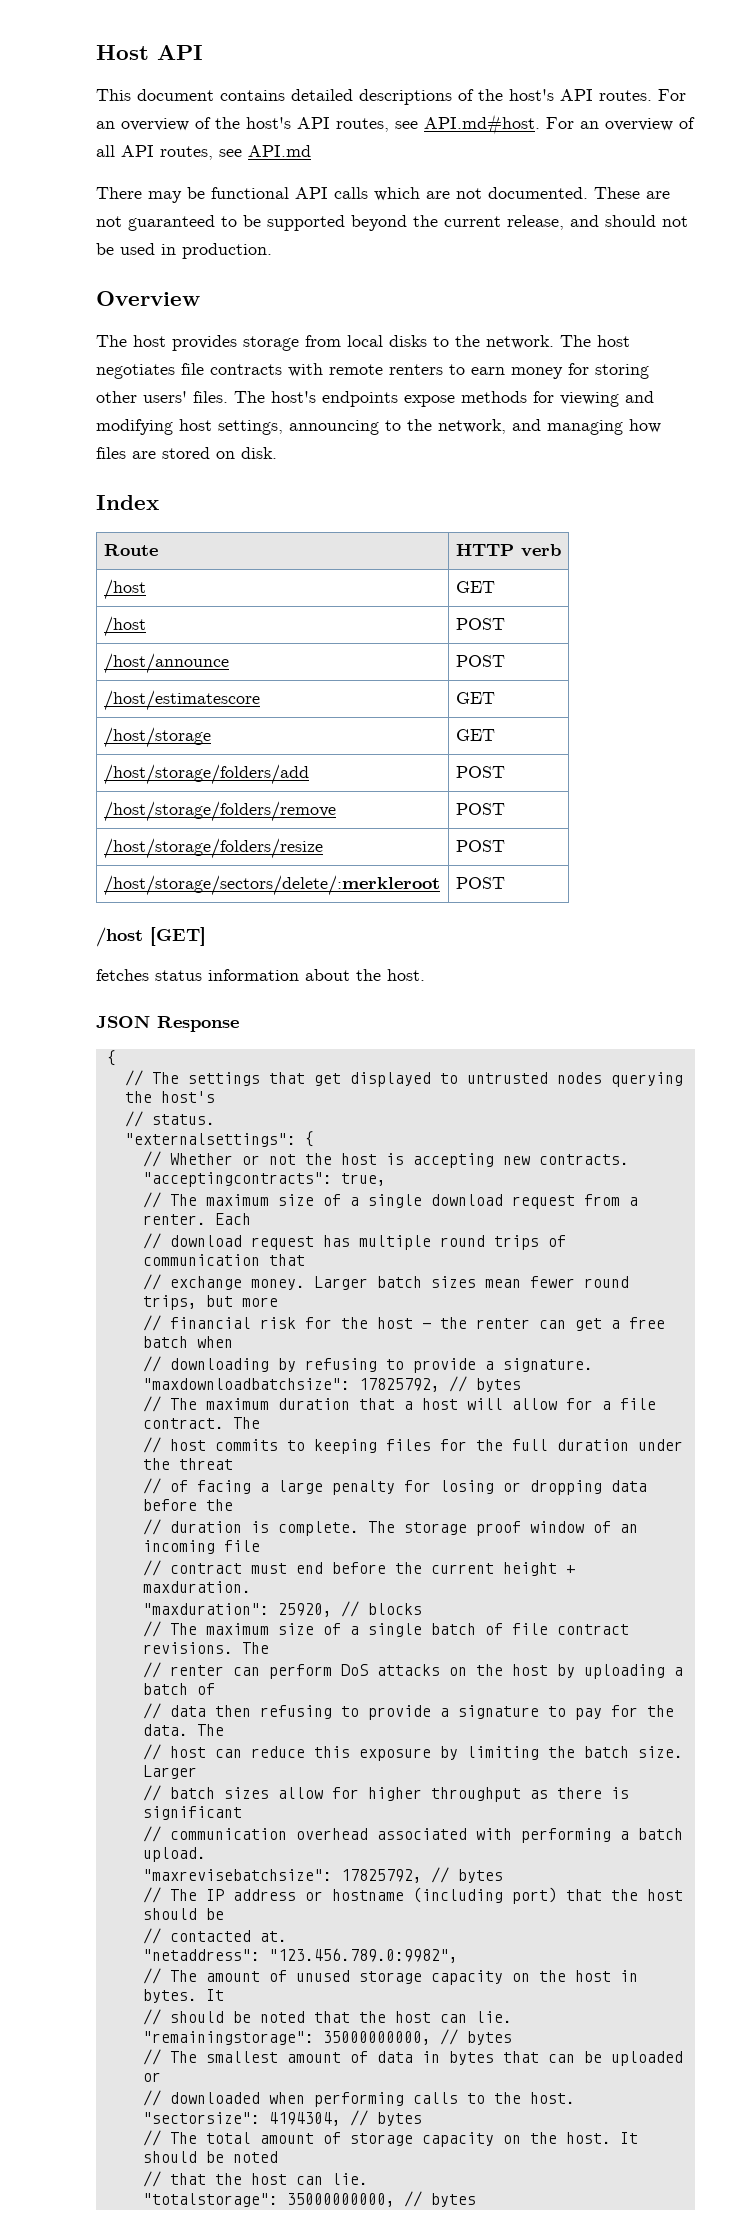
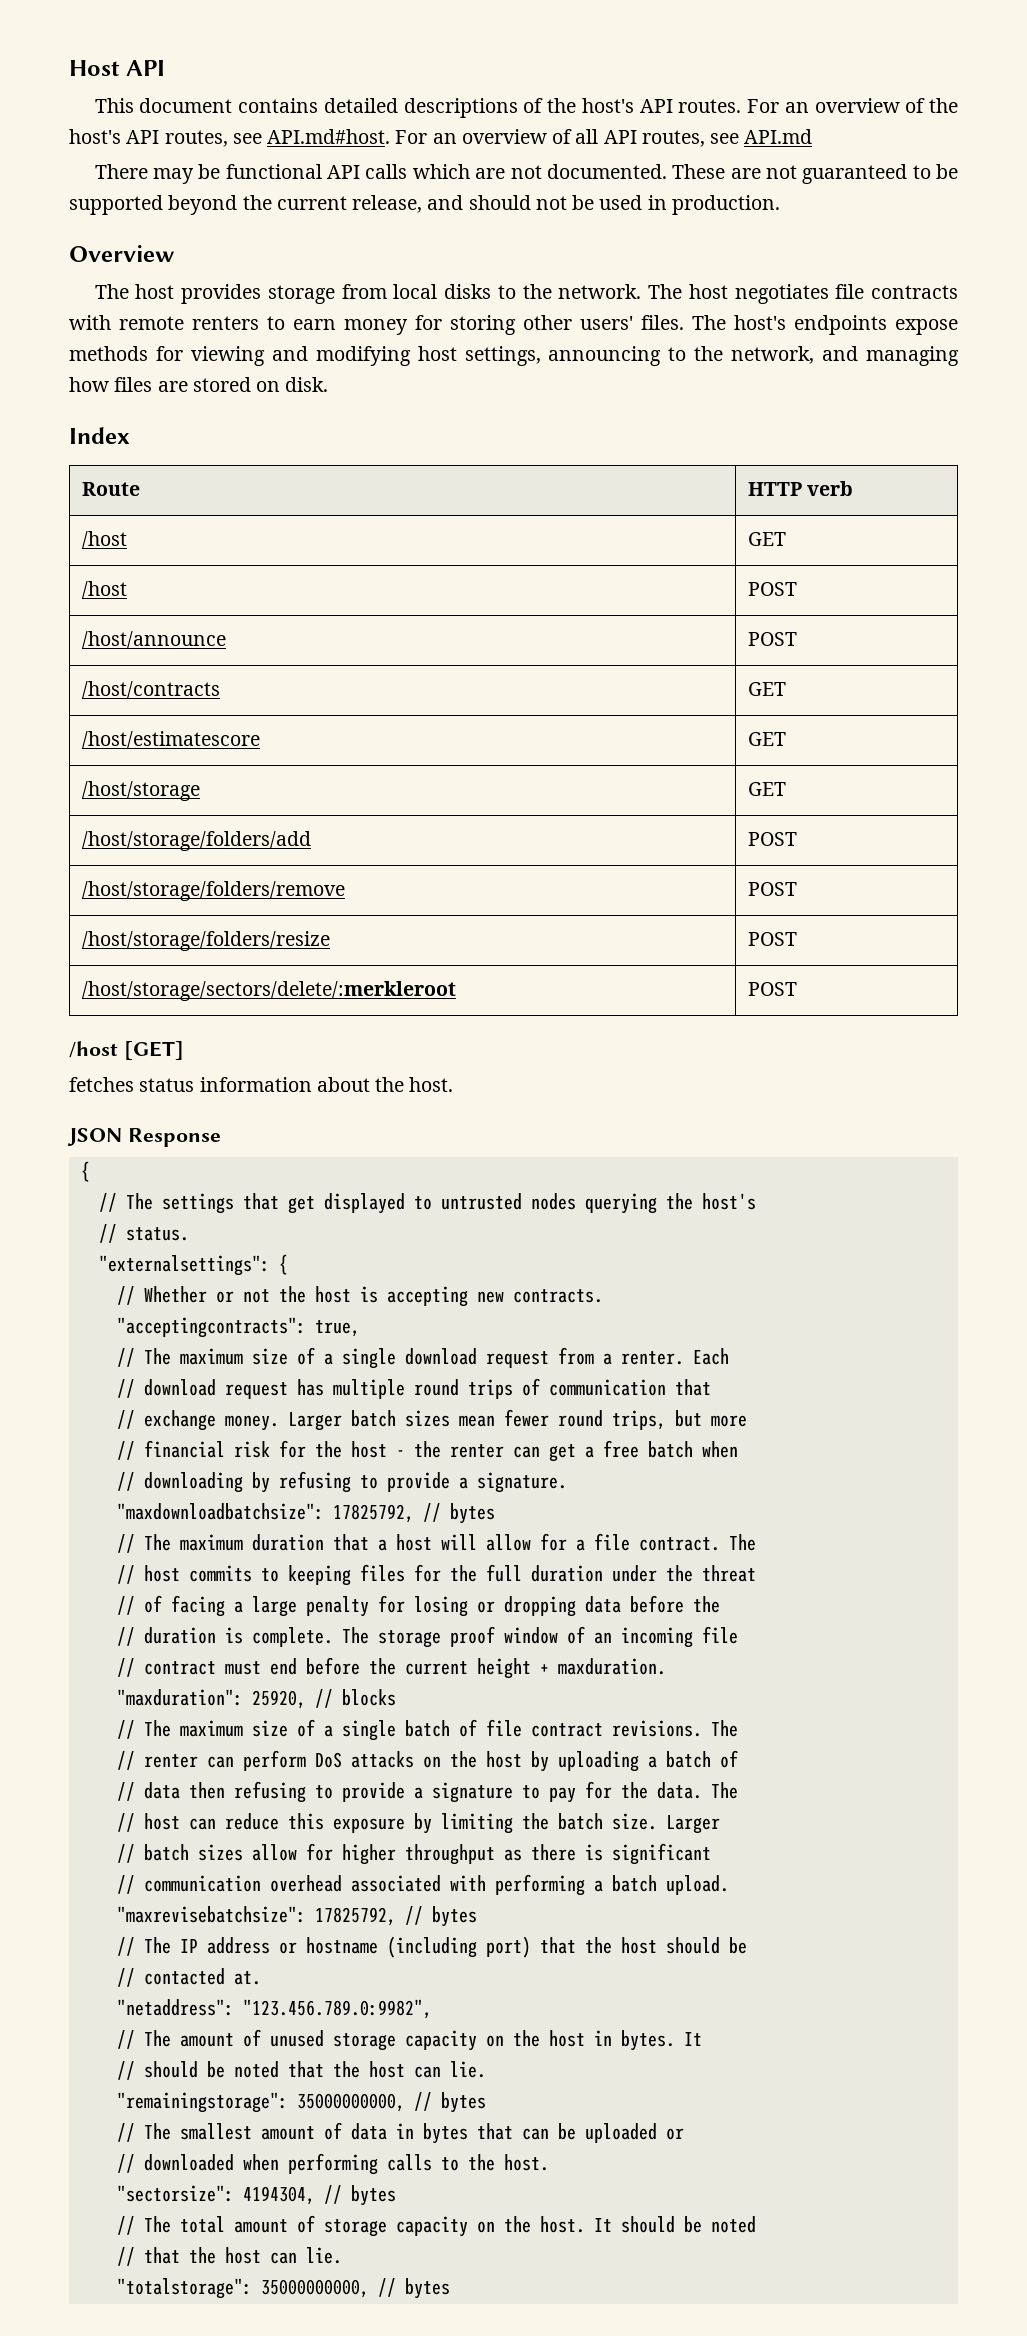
+ /host/contracts | GET

